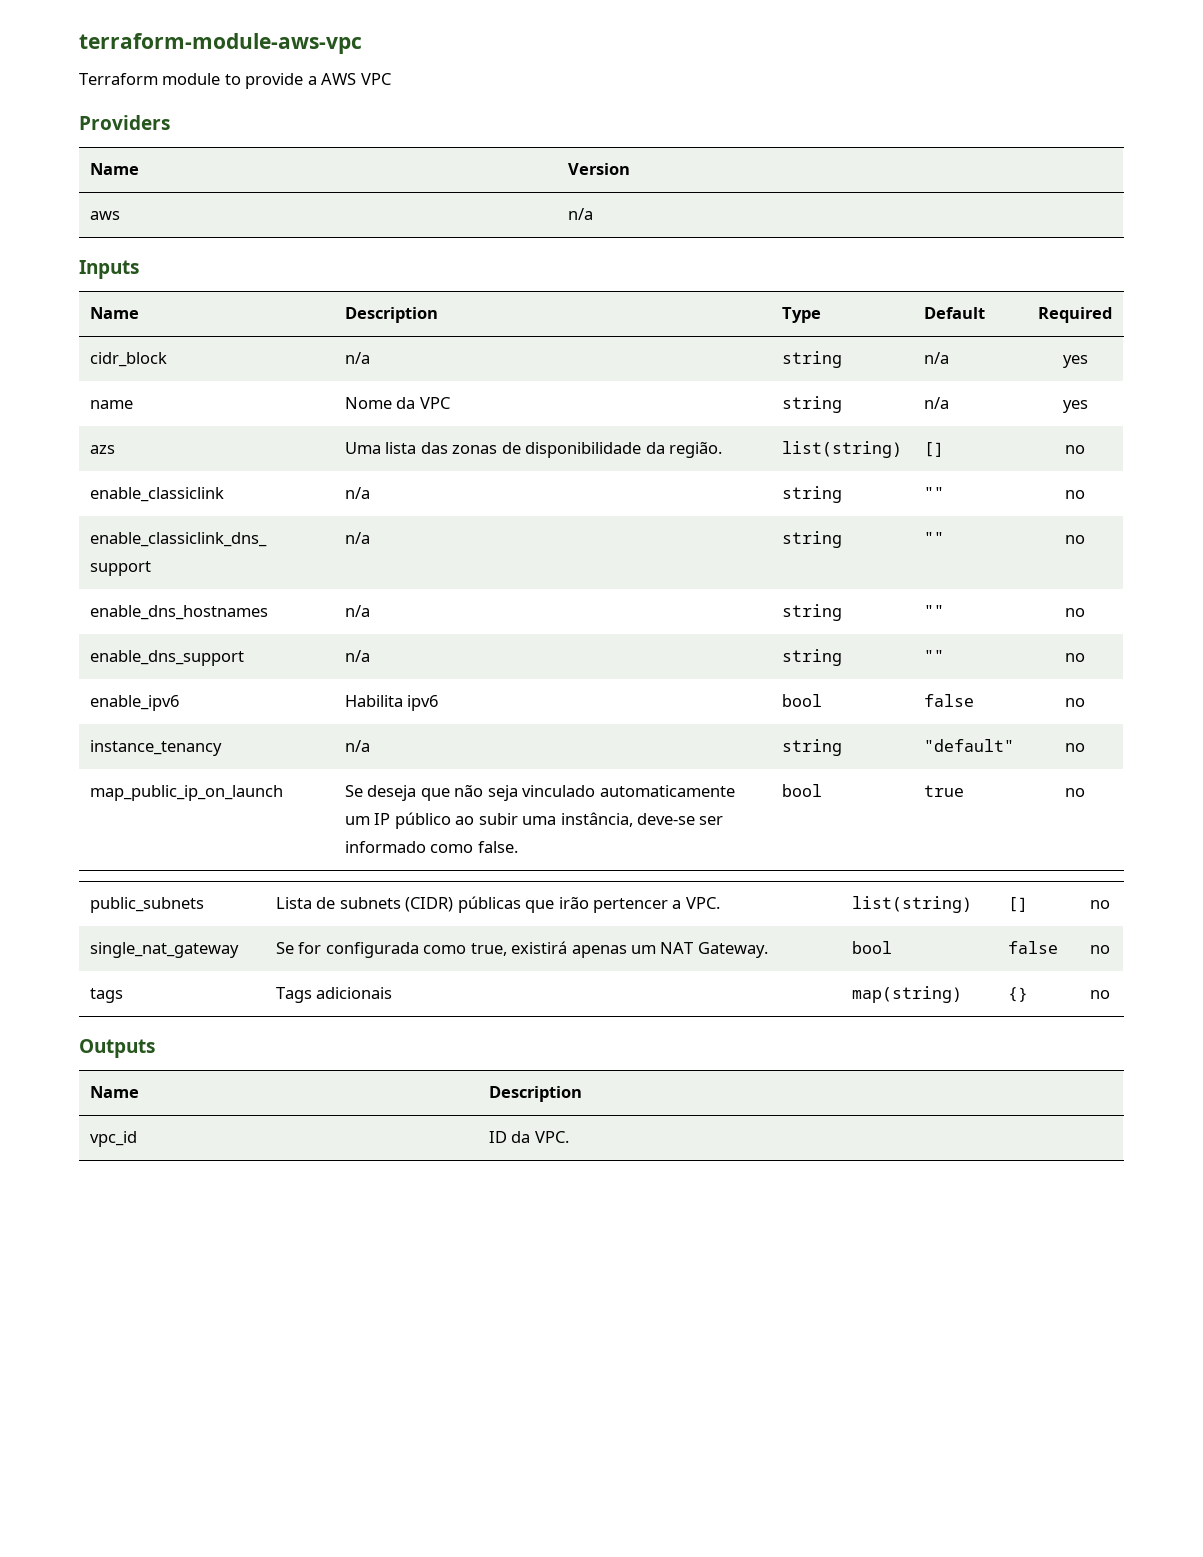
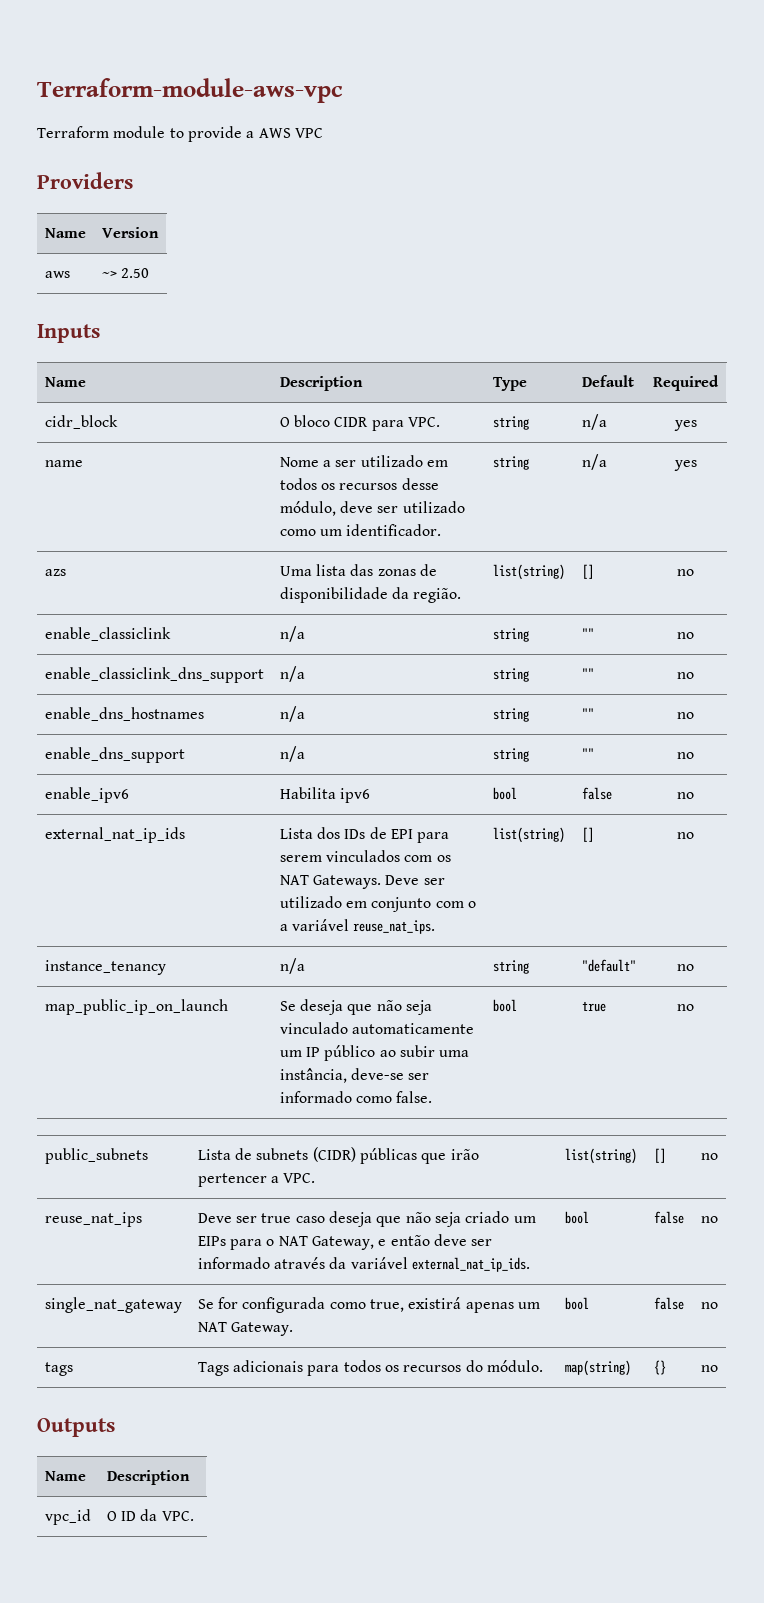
- terraform-module-aws-vpc
+ Terraform-module-aws-vpc
- aws | n/a
+ aws | ~> 2.50
- cidr_block | n/a | string | n/a | yes
+ cidr_block | O bloco CIDR para VPC. | string | n/a | yes
- name | Nome da VPC | string | n/a | yes
+ name | Nome a ser utilizado em todos os recursos desse módulo, deve ser utilizado como um identificador. | string | n/a | yes
+ external_nat_ip_ids | Lista dos IDs de EPI para serem vinculados com os NAT Gateways. Deve ser utilizado em conjunto com o a variável reuse_nat_ips. | list(string) | [] | no
+ reuse_nat_ips | Deve ser true caso deseja que não seja criado um EIPs para o NAT Gateway, e então deve ser informado através da variável external_nat_ip_ids. | bool | false | no
- tags | Tags adicionais | map(string) | {} | no
+ tags | Tags adicionais para todos os recursos do módulo. | map(string) | {} | no
- vpc_id | ID da VPC.
+ vpc_id | O ID da VPC.

